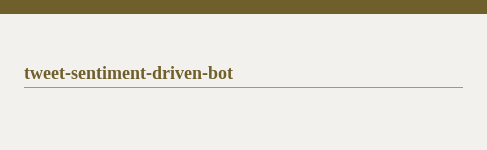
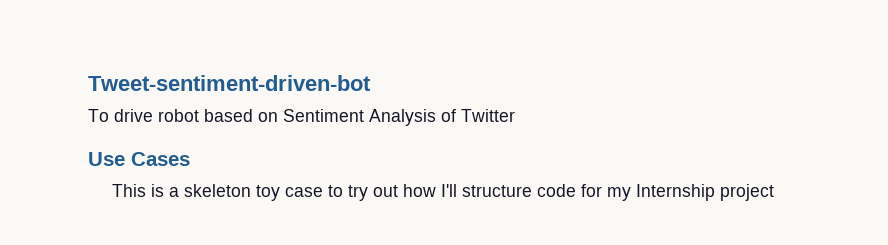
- tweet-sentiment-driven-bot
+ Tweet-sentiment-driven-bot
+ To drive robot based on Sentiment Analysis of Twitter
+ Use Cases
+ This is a skeleton toy case to try out how I'll structure code for my Internship project

